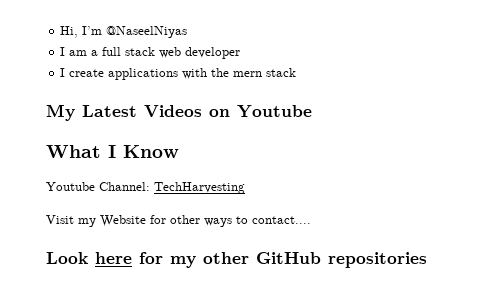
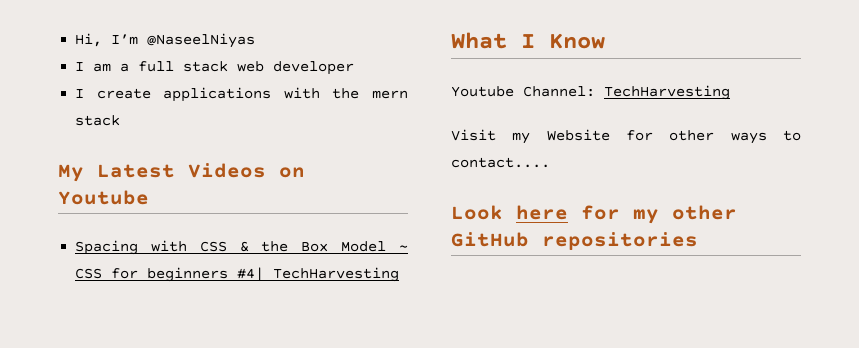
+ Spacing with CSS & the Box Model ~ CSS for beginners #4| TechHarvesting

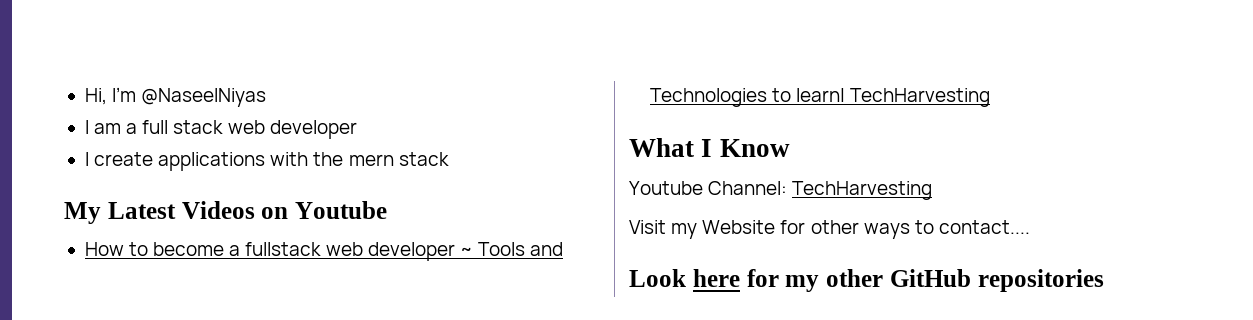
- Spacing with CSS & the Box Model ~ CSS for beginners #4| TechHarvesting
+ How to become a fullstack web developer ~ Tools and Technologies to learn| TechHarvesting

